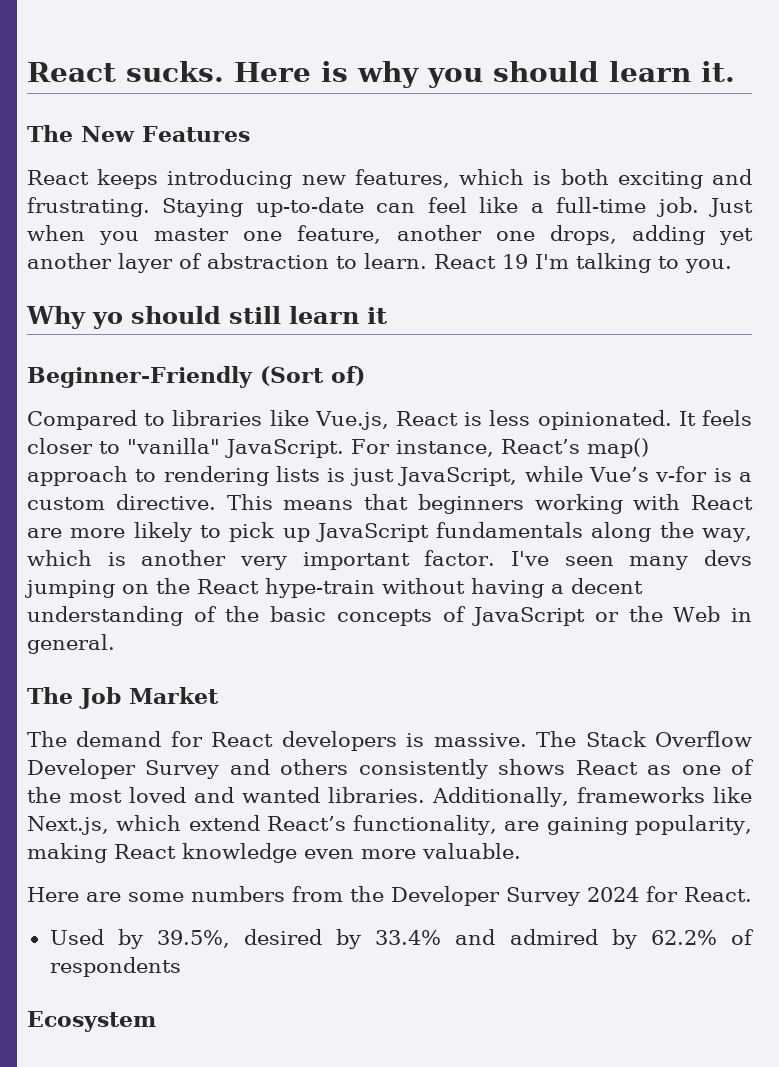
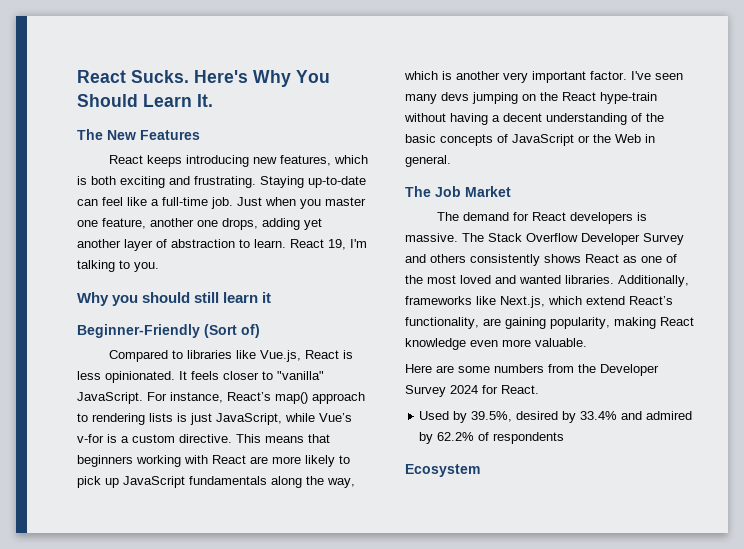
- React sucks. Here is why you should learn it.
+ React Sucks. Here's Why You Should Learn It.
- React 19 I'm talking to you.
+ React 19, I'm talking to you.
- Why yo should still learn it
+ Why you should still learn it

